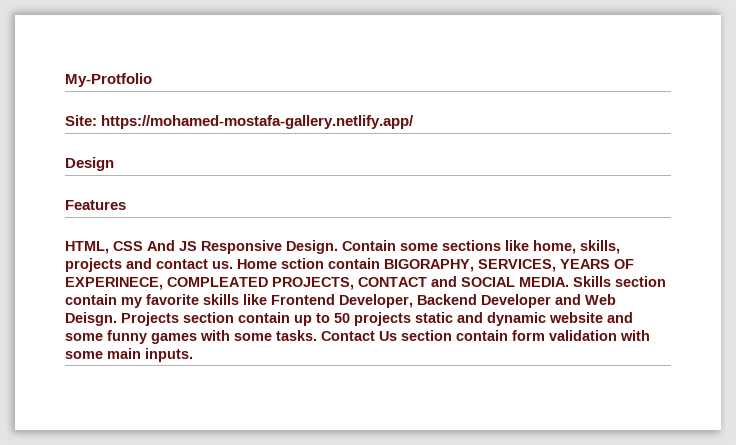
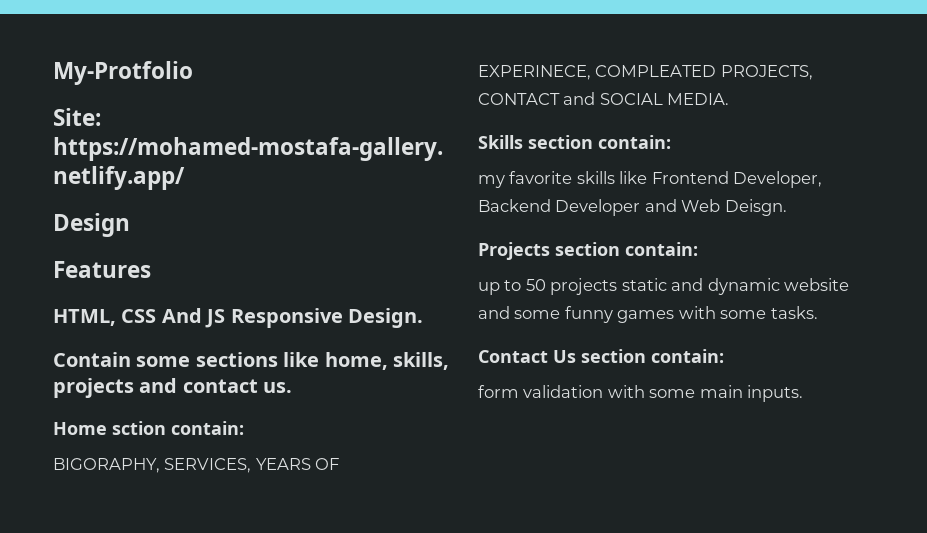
- HTML, CSS And JS Responsive Design. Contain some sections like home, skills, projects and contact us. Home sction contain BIGORAPHY, SERVICES, YEARS OF EXPERINECE, COMPLEATED PROJECTS, CONTACT and SOCIAL MEDIA. Skills section contain my favorite skills like Frontend Developer, Backend Developer and Web Deisgn. Projects section contain up to 50 projects static and dynamic website and some funny games with some tasks. Contact Us section contain form validation with some main inputs.
+ HTML, CSS And JS Responsive Design.
+ Contain some sections like home, skills, projects and contact us.
+ Home sction contain:
+ BIGORAPHY, SERVICES, YEARS OF EXPERINECE, COMPLEATED PROJECTS, CONTACT and SOCIAL MEDIA.
+ Skills section contain:
+ my favorite skills like Frontend Developer, Backend Developer and Web Deisgn.
+ Projects section contain:
+ up to 50 projects static and dynamic website and some funny games with some tasks.
+ Contact Us section contain:
+ form validation with some main inputs.

